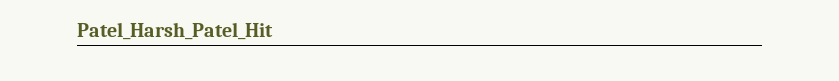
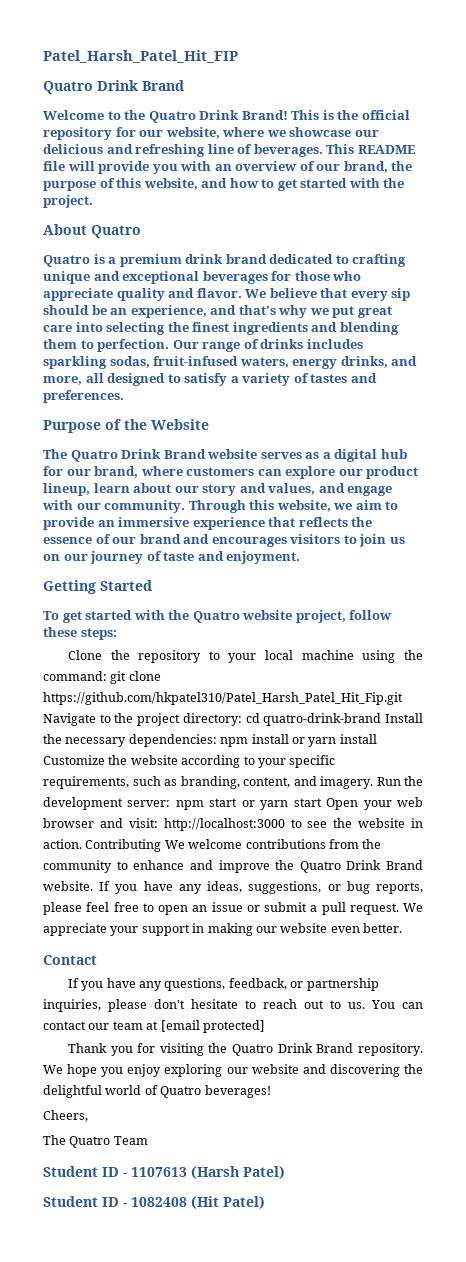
- Patel_Harsh_Patel_Hit
+ Patel_Harsh_Patel_Hit_FIP
+ Quatro Drink Brand
+ Welcome to the Quatro Drink Brand! This is the official repository for our website, where we showcase our delicious and refreshing line of beverages. This README file will provide you with an overview of our brand, the purpose of this website, and how to get started with the project.
+ About Quatro
+ Quatro is a premium drink brand dedicated to crafting unique and exceptional beverages for those who appreciate quality and flavor. We believe that every sip should be an experience, and that's why we put great care into selecting the finest ingredients and blending them to perfection. Our range of drinks includes sparkling sodas, fruit-infused waters, energy drinks, and more, all designed to satisfy a variety of tastes and preferences.
+ Purpose of the Website
+ The Quatro Drink Brand website serves as a digital hub for our brand, where customers can explore our product lineup, learn about our story and values, and engage with our community. Through this website, we aim to provide an immersive experience that reflects the essence of our brand and encourages visitors to join us on our journey of taste and enjoyment.
+ Getting Started
+ To get started with the Quatro website project, follow these steps:
+ Clone the repository to your local machine using the command: git clone https://github.com/hkpatel310/Patel_Harsh_Patel_Hit_Fip.git Navigate to the project directory: cd quatro-drink-brand Install the necessary dependencies: npm install or yarn install Customize the website according to your specific requirements, such as branding, content, and imagery. Run the development server: npm start or yarn start Open your web browser and visit: http://localhost:3000 to see the website in action. Contributing We welcome contributions from the community to enhance and improve the Quatro Drink Brand website. If you have any ideas, suggestions, or bug reports, please feel free to open an issue or submit a pull request. We appreciate your support in making our website even better.
+ Contact
+ If you have any questions, feedback, or partnership inquiries, please don't hesitate to reach out to us. You can contact our team at [email protected]
+ Thank you for visiting the Quatro Drink Brand repository. We hope you enjoy exploring our website and discovering the delightful world of Quatro beverages!
+ Cheers,
+ The Quatro Team
+ Student ID - 1107613 (Harsh Patel)
+ Student ID - 1082408 (Hit Patel)

